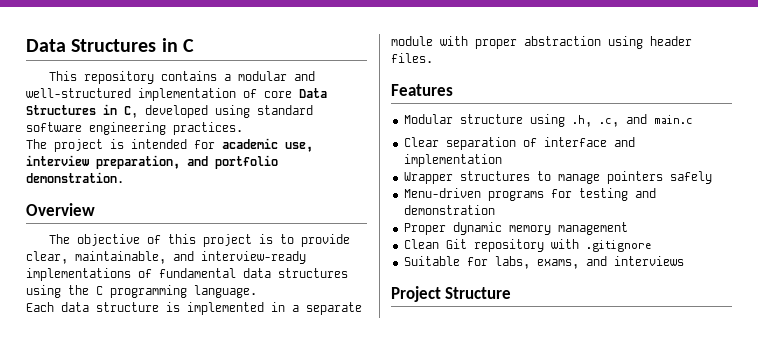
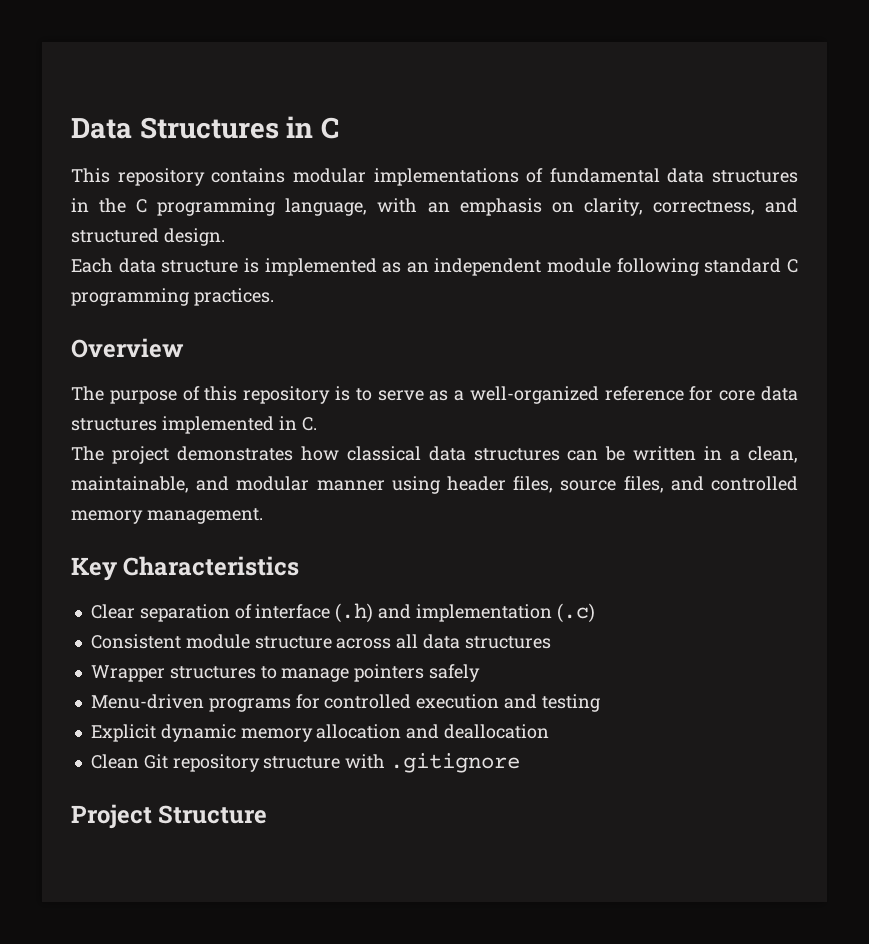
- This repository contains a modular and well-structured implementation of core Data Structures in C, developed using standard software engineering practices.
- The project is intended for academic use, interview preparation, and portfolio demonstration.
- Overview
- The objective of this project is to provide clear, maintainable, and interview-ready implementations of fundamental data structures using the C programming language.
+ This repository contains modular implementations of fundamental data structures in the C programming language, with an emphasis on clarity, correctness, and structured design.
- Each data structure is implemented in a separate module with proper abstraction using header files.
- Features
- Modular structure using .h, .c, and main.c
+ Each data structure is implemented as an independent module following standard C programming practices.
+ Overview
+ The purpose of this repository is to serve as a well-organized reference for core data structures implemented in C.
+ The project demonstrates how classical data structures can be written in a clean, maintainable, and modular manner using header files, source files, and controlled memory management.
+ Key Characteristics
- Clear separation of interface and implementation
+ Clear separation of interface (.h) and implementation (.c)
+ Consistent module structure across all data structures
- Menu-driven programs for testing and demonstration
- Proper dynamic memory management
+ Menu-driven programs for controlled execution and testing
+ Explicit dynamic memory allocation and deallocation
- Clean Git repository with .gitignore
+ Clean Git repository structure with .gitignore
- Suitable for labs, exams, and interviews

